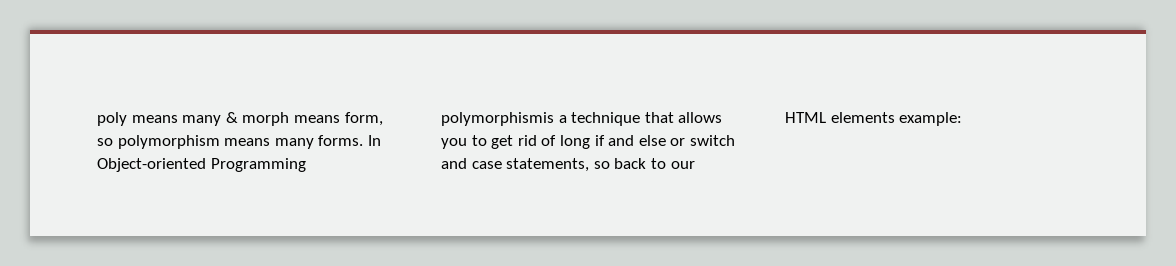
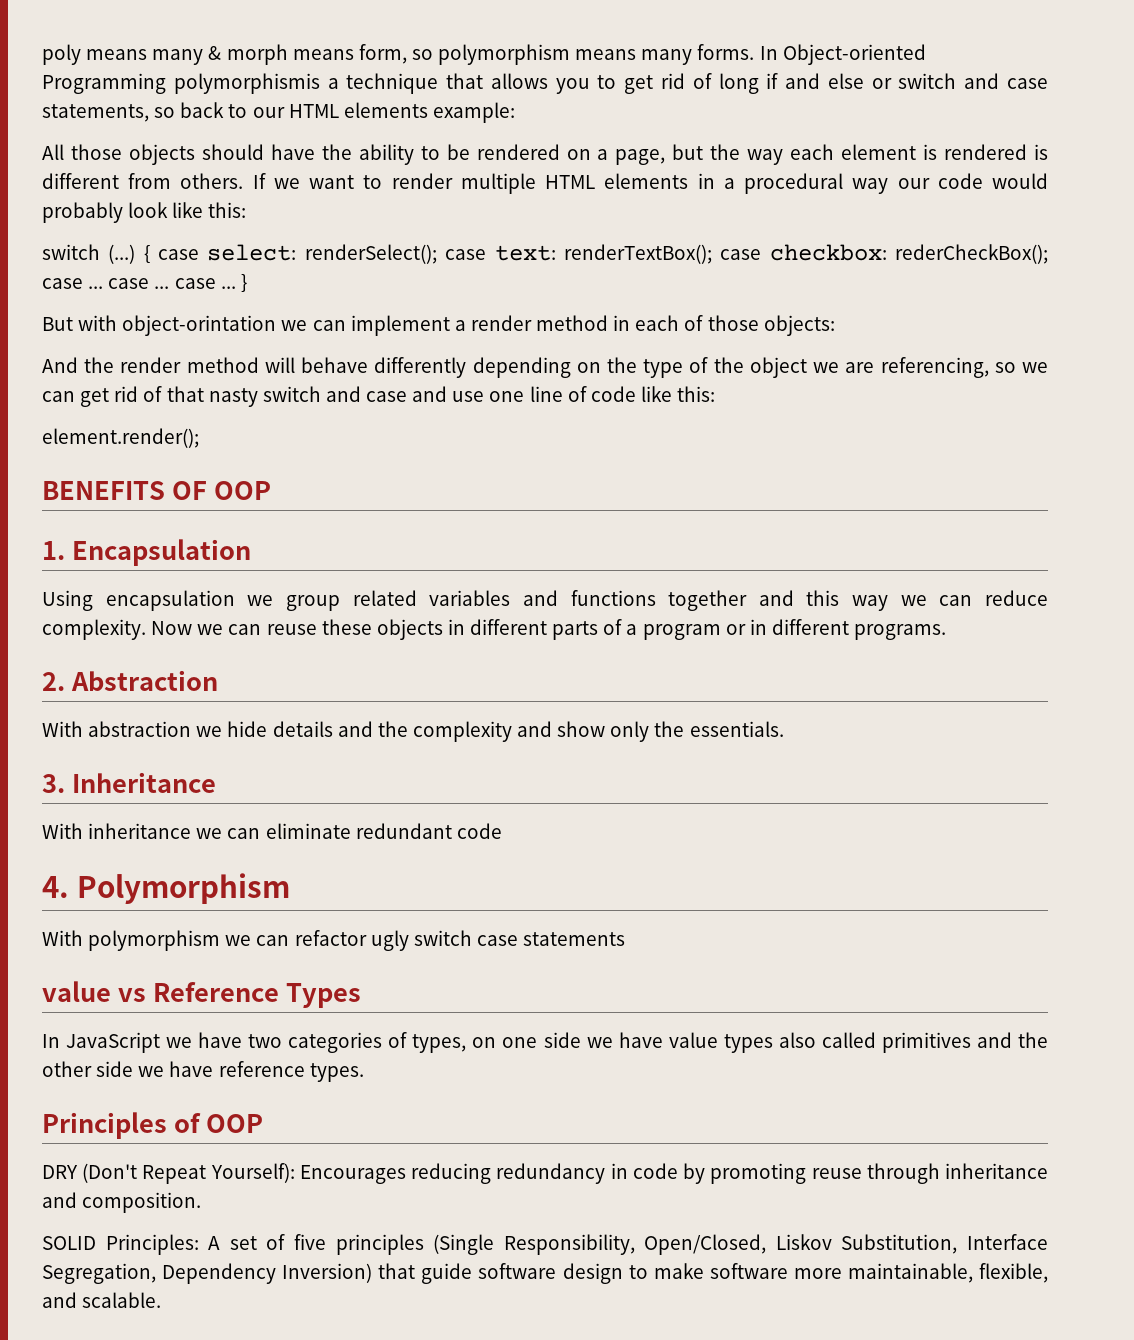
+ All those objects should have the ability to be rendered on a page, but the way each element is rendered is different from others. If we want to render multiple HTML elements in a procedural way our code would probably look like this:
+ switch (...) { case select: renderSelect(); case text: renderTextBox(); case checkbox: rederCheckBox(); case ... case ... case ... }
+ But with object-orintation we can implement a render method in each of those objects:
+ And the render method will behave differently depending on the type of the object we are referencing, so we can get rid of that nasty switch and case and use one line of code like this:
+ element.render();
+ BENEFITS OF OOP
+ 1. Encapsulation
+ Using encapsulation we group related variables and functions together and this way we can reduce complexity. Now we can reuse these objects in different parts of a program or in different programs.
+ 2. Abstraction
+ With abstraction we hide details and the complexity and show only the essentials.
+ 3. Inheritance
+ With inheritance we can eliminate redundant code
+ 4. Polymorphism
+ With polymorphism we can refactor ugly switch case statements
+ value vs Reference Types
+ In JavaScript we have two categories of types, on one side we have value types also called primitives and the other side we have reference types.
+ Principles of OOP
+ DRY (Don't Repeat Yourself): Encourages reducing redundancy in code by promoting reuse through inheritance and composition.
+ SOLID Principles: A set of five principles (Single Responsibility, Open/Closed, Liskov Substitution, Interface Segregation, Dependency Inversion) that guide software design to make software more maintainable, flexible, and scalable.

